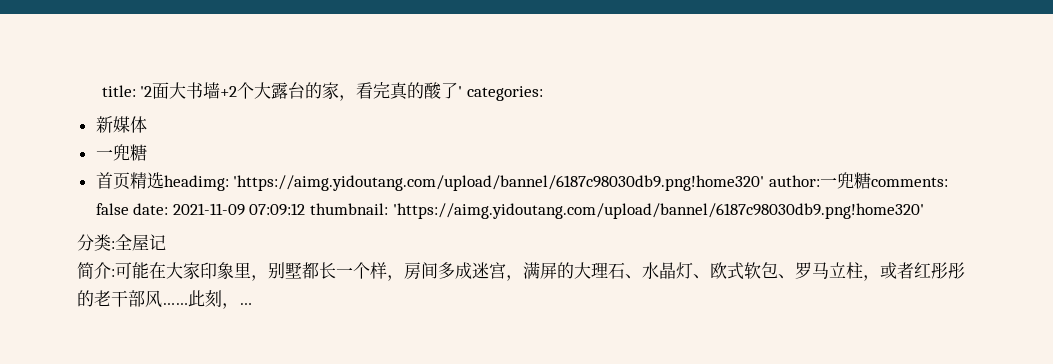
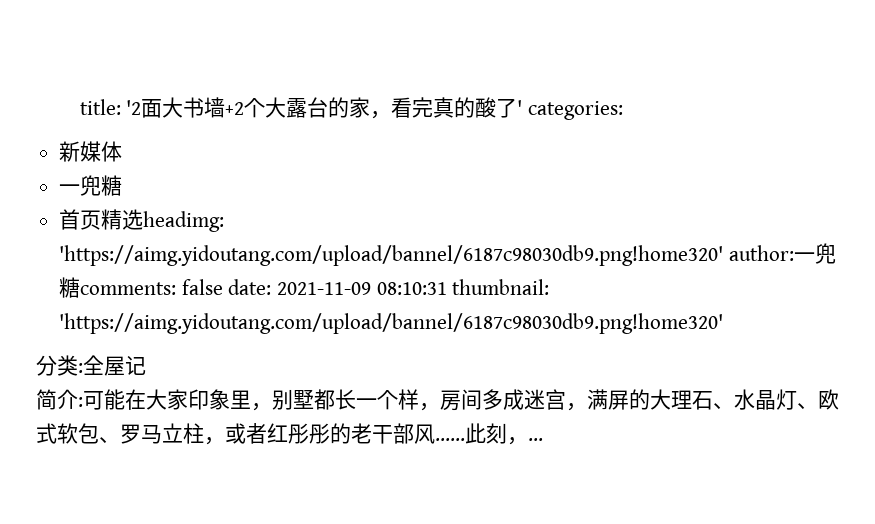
- 首页精选headimg: 'https://aimg.yidoutang.com/upload/bannel/6187c98030db9.png!home320' author:一兜糖comments: false date: 2021-11-09 07:09:12 thumbnail: 'https://aimg.yidoutang.com/upload/bannel/6187c98030db9.png!home320'
+ 首页精选headimg: 'https://aimg.yidoutang.com/upload/bannel/6187c98030db9.png!home320' author:一兜糖comments: false date: 2021-11-09 08:10:31 thumbnail: 'https://aimg.yidoutang.com/upload/bannel/6187c98030db9.png!home320'

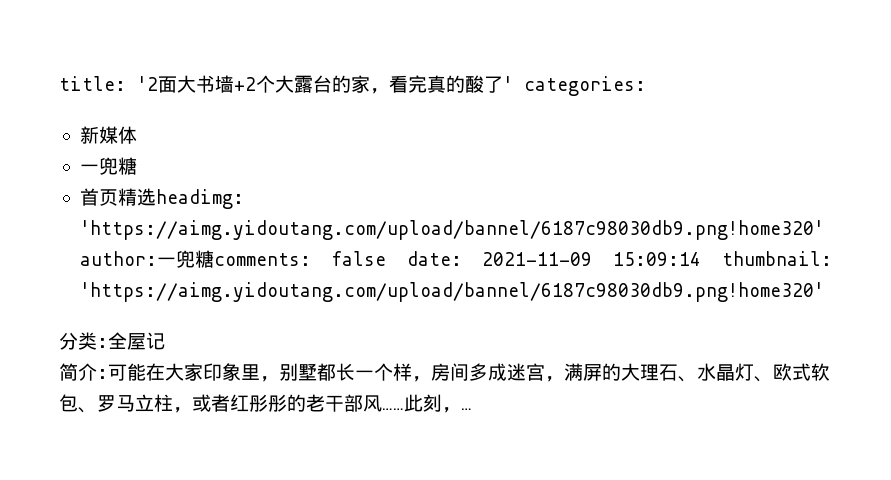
- 首页精选headimg: 'https://aimg.yidoutang.com/upload/bannel/6187c98030db9.png!home320' author:一兜糖comments: false date: 2021-11-09 08:10:31 thumbnail: 'https://aimg.yidoutang.com/upload/bannel/6187c98030db9.png!home320'
+ 首页精选headimg: 'https://aimg.yidoutang.com/upload/bannel/6187c98030db9.png!home320' author:一兜糖comments: false date: 2021-11-09 15:09:14 thumbnail: 'https://aimg.yidoutang.com/upload/bannel/6187c98030db9.png!home320'

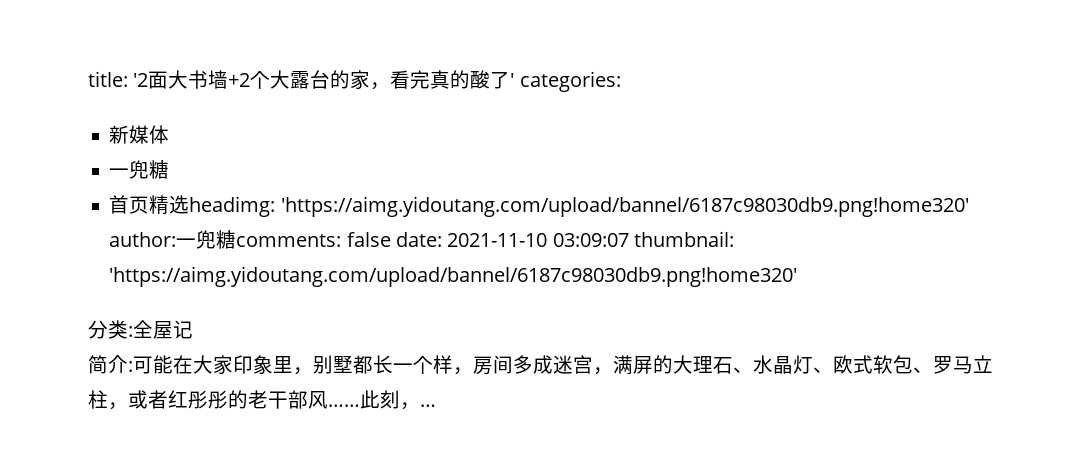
- 首页精选headimg: 'https://aimg.yidoutang.com/upload/bannel/6187c98030db9.png!home320' author:一兜糖comments: false date: 2021-11-09 15:09:14 thumbnail: 'https://aimg.yidoutang.com/upload/bannel/6187c98030db9.png!home320'
+ 首页精选headimg: 'https://aimg.yidoutang.com/upload/bannel/6187c98030db9.png!home320' author:一兜糖comments: false date: 2021-11-10 03:09:07 thumbnail: 'https://aimg.yidoutang.com/upload/bannel/6187c98030db9.png!home320'

